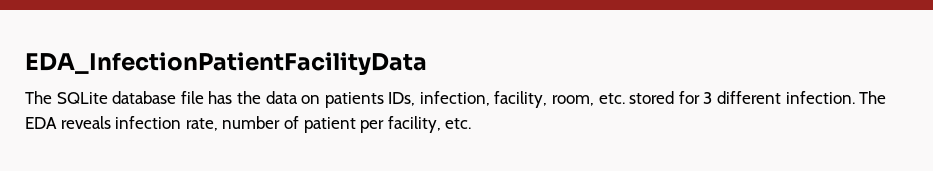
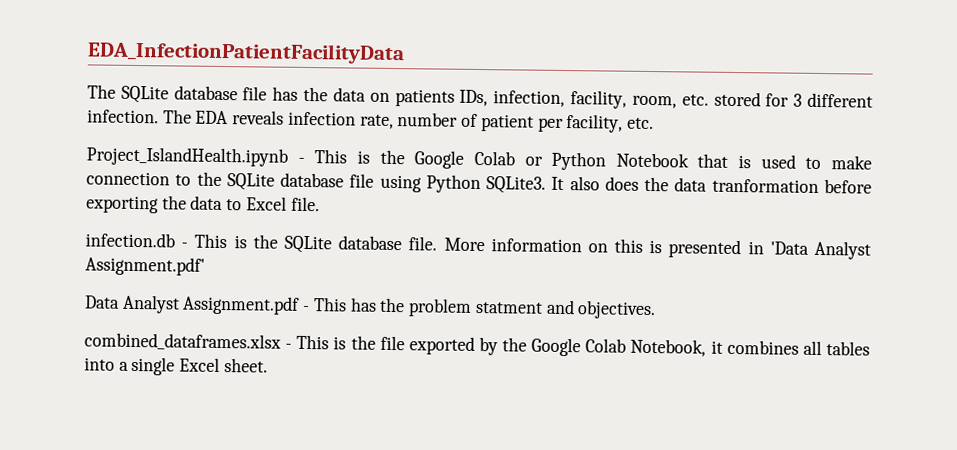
+ Project_IslandHealth.ipynb - This is the Google Colab or Python Notebook that is used to make connection to the SQLite database file using Python SQLite3. It also does the data tranformation before exporting the data to Excel file.
+ infection.db - This is the SQLite database file. More information on this is presented in 'Data Analyst Assignment.pdf'
+ Data Analyst Assignment.pdf - This has the problem statment and objectives.
+ combined_dataframes.xlsx - This is the file exported by the Google Colab Notebook, it combines all tables into a single Excel sheet.

